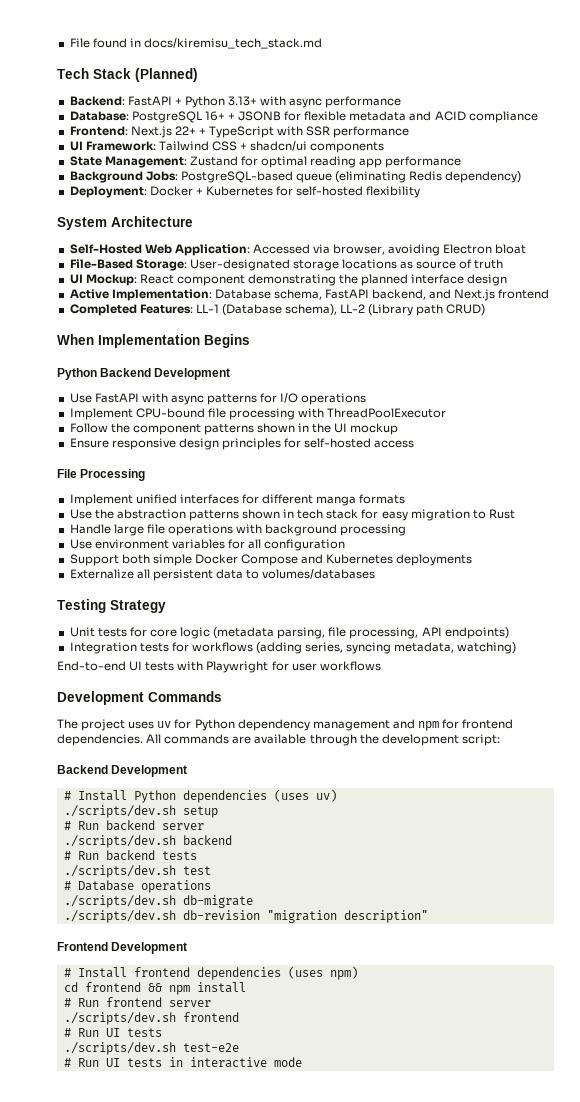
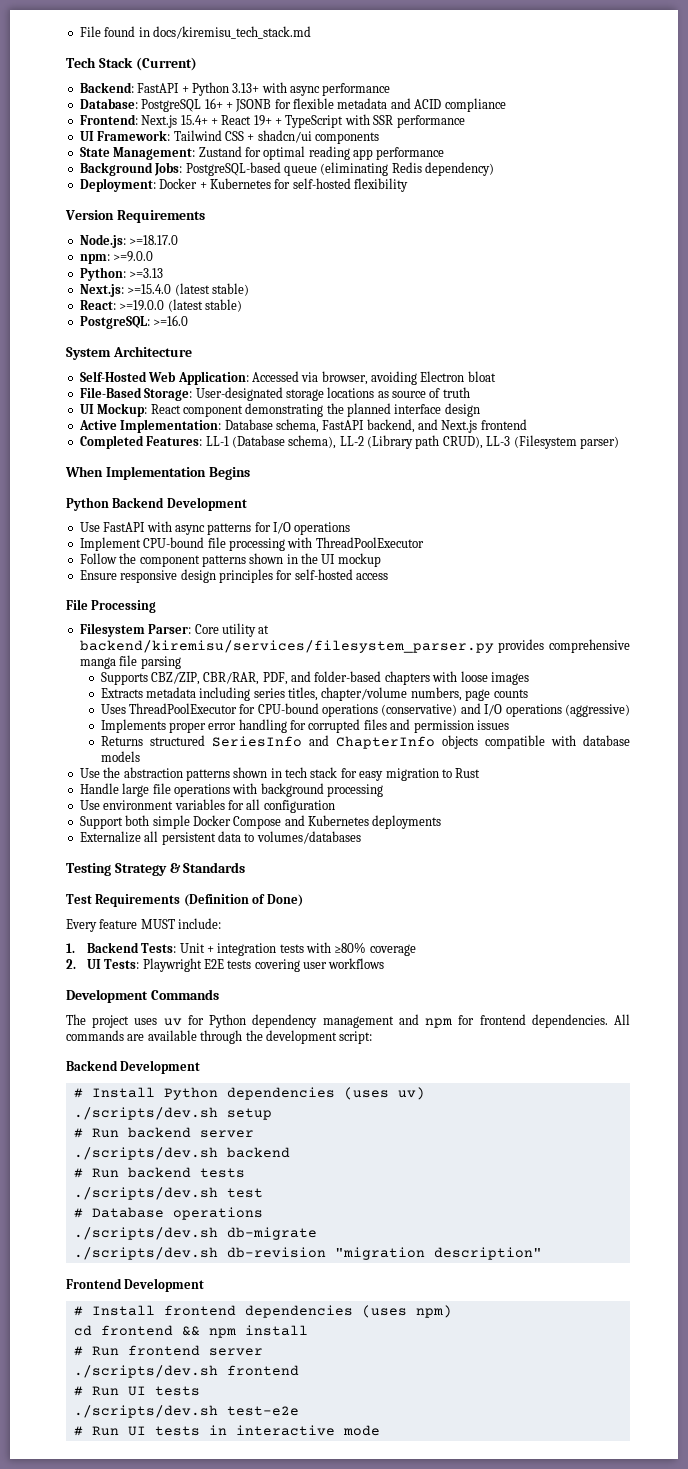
- Tech Stack (Planned)
+ Tech Stack (Current)
- Frontend: Next.js 22+ + TypeScript with SSR performance
+ Frontend: Next.js 15.4+ + React 19+ + TypeScript with SSR performance
+ Version Requirements
+ Node.js: >=18.17.0
+ npm: >=9.0.0
+ Python: >=3.13
+ Next.js: >=15.4.0 (latest stable)
+ React: >=19.0.0 (latest stable)
+ PostgreSQL: >=16.0
- Completed Features: LL-1 (Database schema), LL-2 (Library path CRUD)
+ Completed Features: LL-1 (Database schema), LL-2 (Library path CRUD), LL-3 (Filesystem parser)
- Implement unified interfaces for different manga formats
+ Filesystem Parser: Core utility at backend/kiremisu/services/filesystem_parser.py provides comprehensive manga file parsing
+ Supports CBZ/ZIP, CBR/RAR, PDF, and folder-based chapters with loose images
+ Extracts metadata including series titles, chapter/volume numbers, page counts
+ Uses ThreadPoolExecutor for CPU-bound operations (conservative) and I/O operations (aggressive)
+ Implements proper error handling for corrupted files and permission issues
+ Returns structured SeriesInfo and ChapterInfo objects compatible with database models
- Testing Strategy
- Unit tests for core logic (metadata parsing, file processing, API endpoints)
- Integration tests for workflows (adding series, syncing metadata, watching)
- End-to-end UI tests with Playwright for user workflows
+ Testing Strategy & Standards
+ Test Requirements (Definition of Done)
+ Every feature MUST include:
+ 1. Backend Tests: Unit + integration tests with ≥80% coverage
+ 2. UI Tests: Playwright E2E tests covering user workflows

